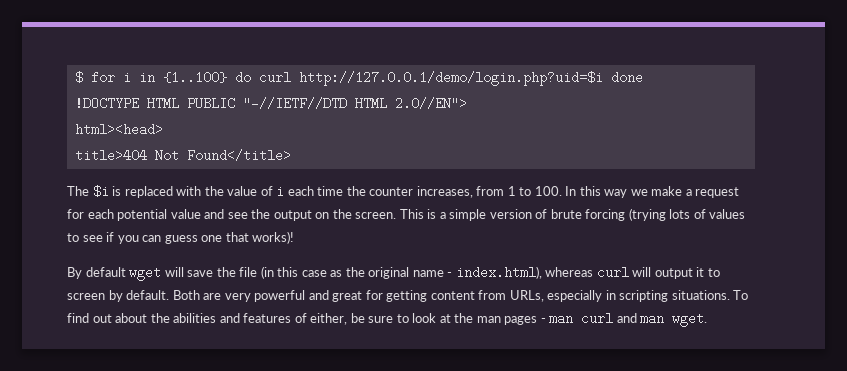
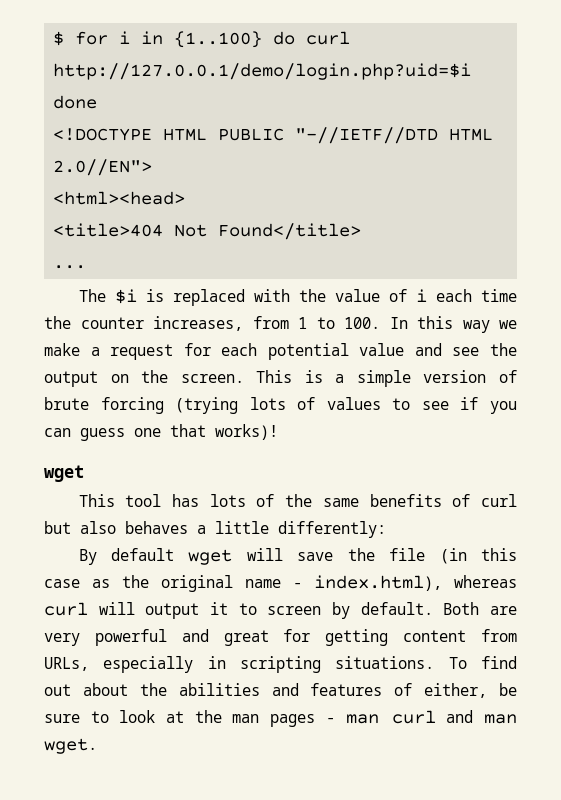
- !DOCTYPE HTML PUBLIC "-//IETF//DTD HTML 2.0//EN">
+ <!DOCTYPE HTML PUBLIC "-//IETF//DTD HTML 2.0//EN">
- html><head>
- title>404 Not Found</title>
+ <html><head>
+ <title>404 Not Found</title>
+ ...
  This is a simple version of brute forcing (trying lots of values to see if you can guess one that works)!
+ wget
+ This tool has lots of the same benefits of curl but also behaves a little differently:

